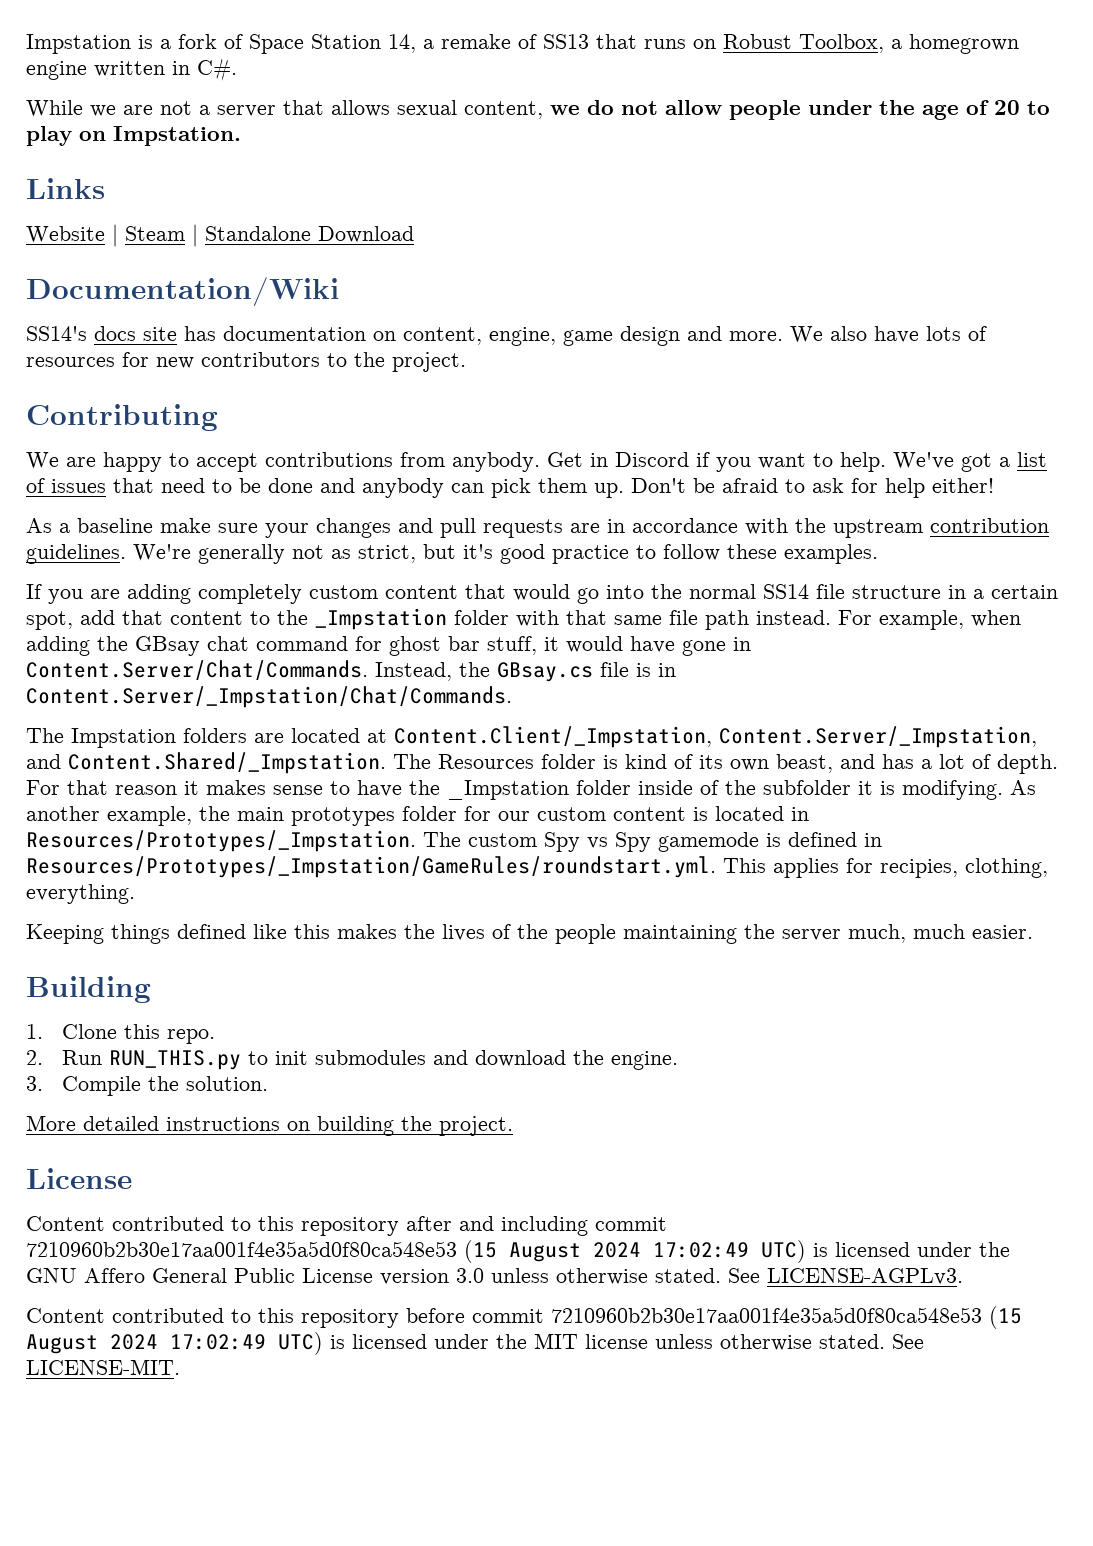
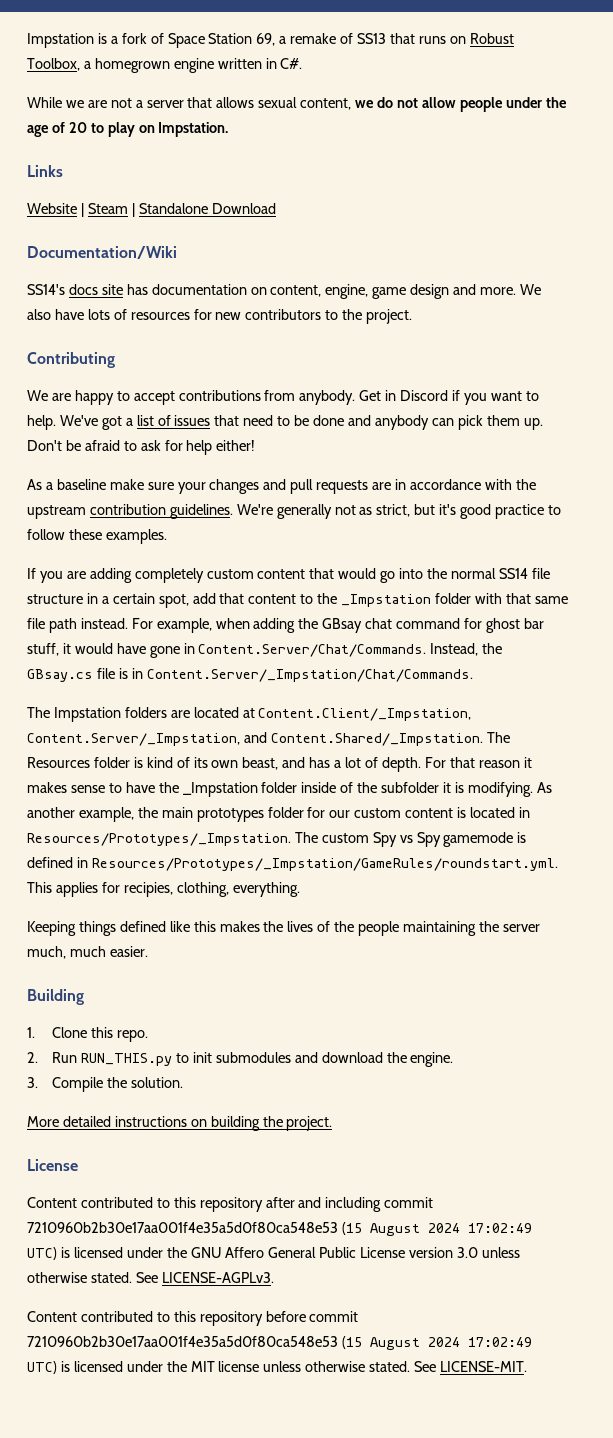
- Impstation is a fork of Space Station 14, a remake of SS13 that runs on Robust Toolbox, a homegrown engine written in C#.
+ Impstation is a fork of Space Station 69, a remake of SS13 that runs on Robust Toolbox, a homegrown engine written in C#.

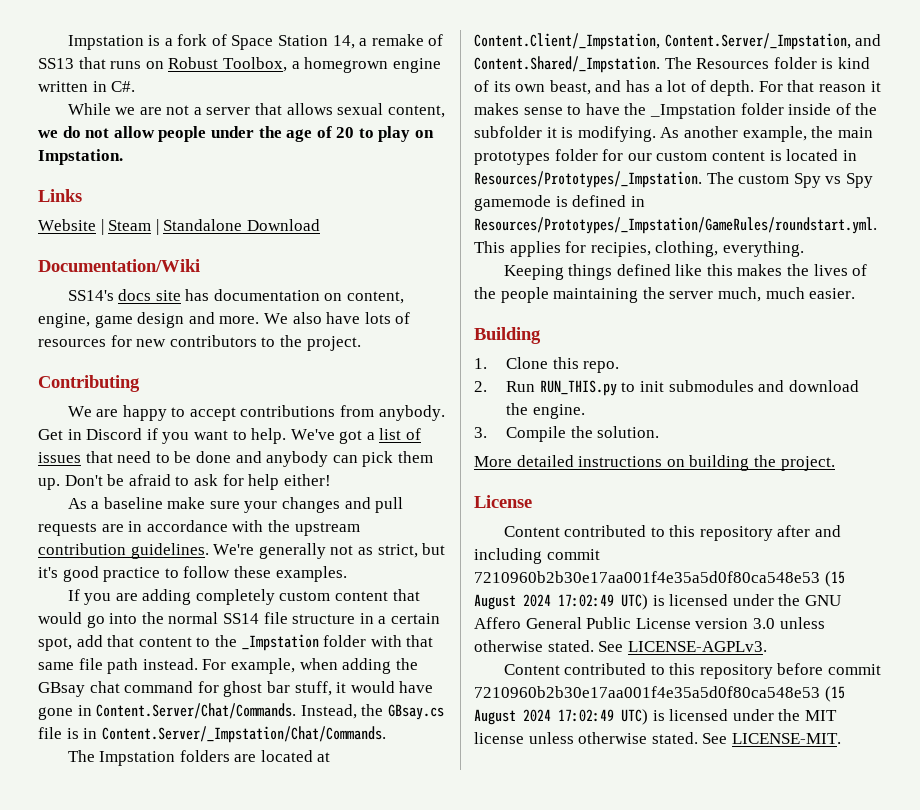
- Impstation is a fork of Space Station 69, a remake of SS13 that runs on Robust Toolbox, a homegrown engine written in C#.
+ Impstation is a fork of Space Station 14, a remake of SS13 that runs on Robust Toolbox, a homegrown engine written in C#.

